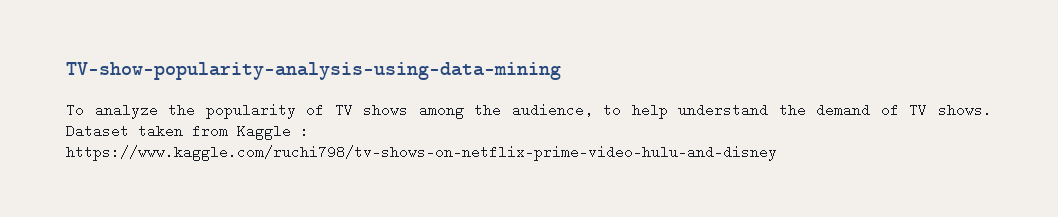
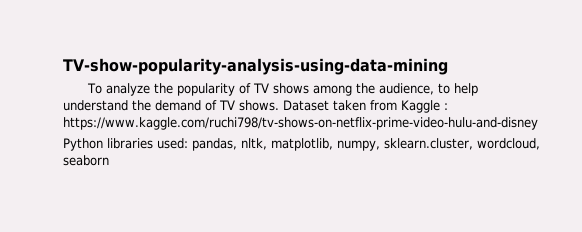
+ Python libraries used: pandas, nltk, matplotlib, numpy, sklearn.cluster, wordcloud, seaborn

